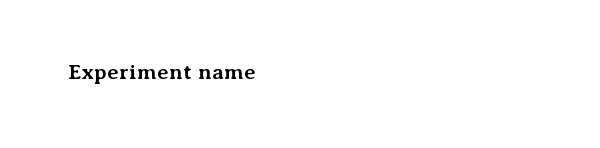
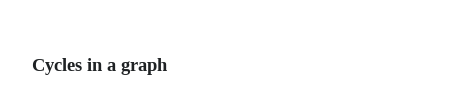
- Experiment name
+ Cycles in a graph

